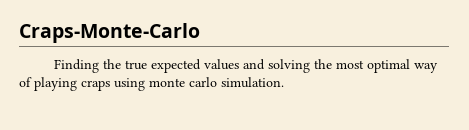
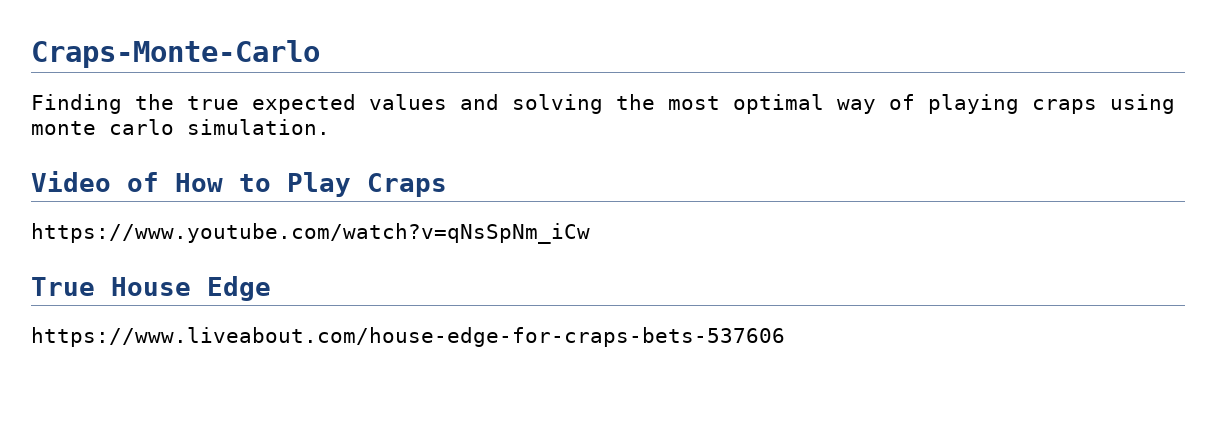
+ Video of How to Play Craps
+ https://www.youtube.com/watch?v=qNsSpNm_iCw
+ True House Edge
+ https://www.liveabout.com/house-edge-for-craps-bets-537606

